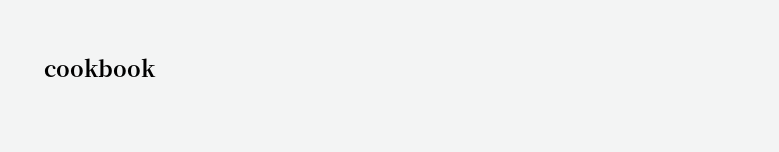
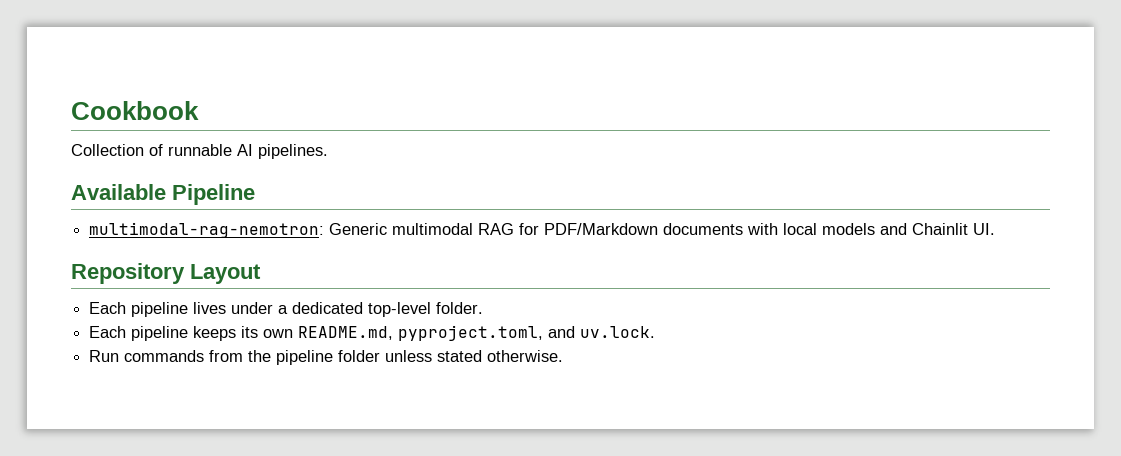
- cookbook
+ Cookbook
+ Collection of runnable AI pipelines.
+ Available Pipeline
+ multimodal-rag-nemotron: Generic multimodal RAG for PDF/Markdown documents with local models and Chainlit UI.
+ Repository Layout
+ Each pipeline lives under a dedicated top-level folder.
+ Each pipeline keeps its own README.md, pyproject.toml, and uv.lock.
+ Run commands from the pipeline folder unless stated otherwise.

